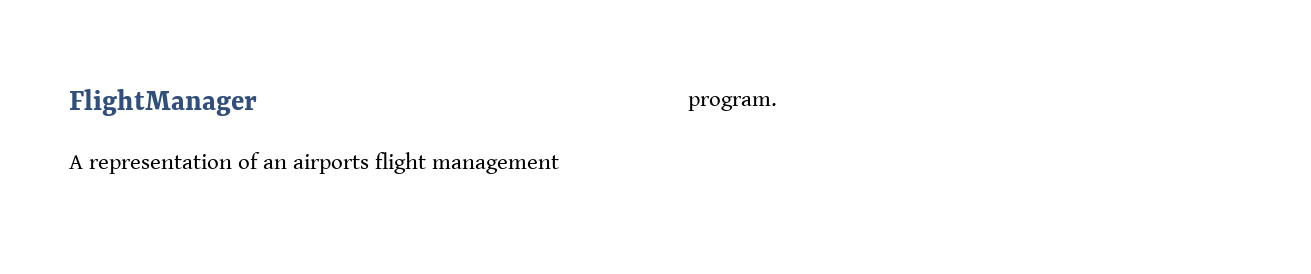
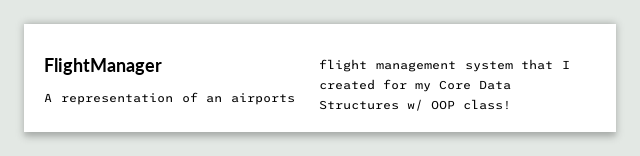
- A representation of an airports flight management program.
+ A representation of an airports flight management system that I created for my Core Data Structures w/ OOP class!

